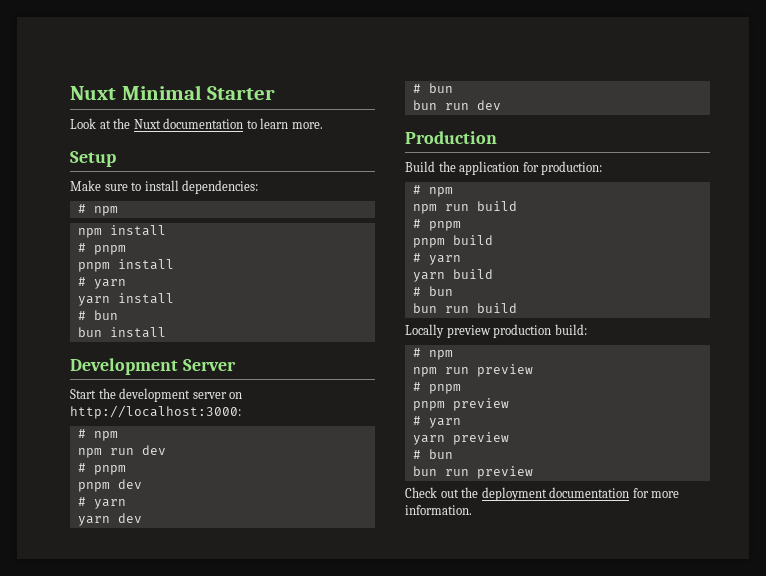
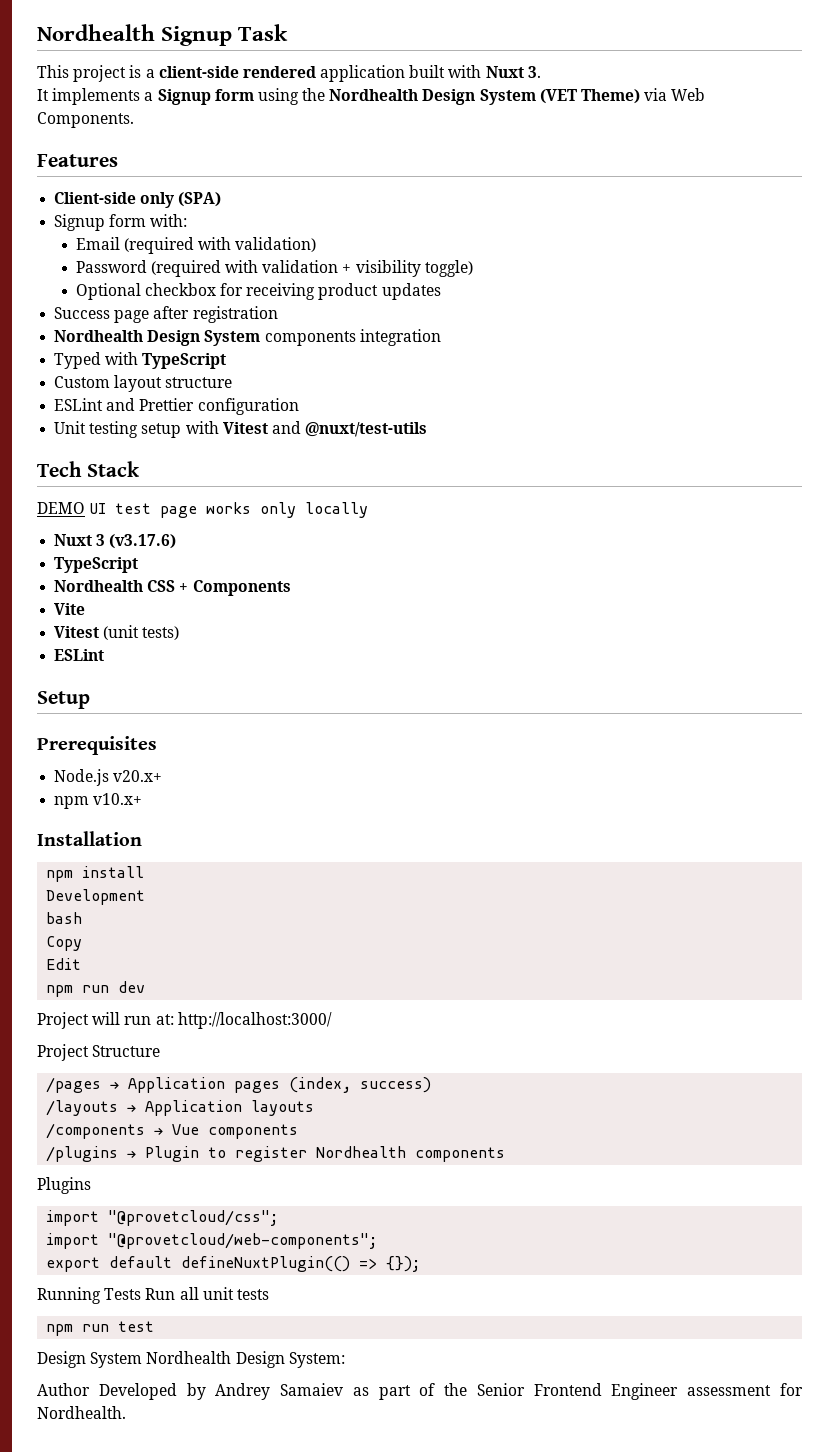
- Nuxt Minimal Starter
- Look at the Nuxt documentation to learn more.
+ Nordhealth Signup Task
+ This project is a client-side rendered application built with Nuxt 3.
+ It implements a Signup form using the Nordhealth Design System (VET Theme) via Web Components.
+ Features
+ Client-side only (SPA)
+ Signup form with:
+ Email (required with validation)
+ Password (required with validation + visibility toggle)
+ Optional checkbox for receiving product updates
+ Success page after registration
+ Nordhealth Design System components integration
+ Typed with TypeScript
+ Custom layout structure
+ ESLint and Prettier configuration
+ Unit testing setup with Vitest and @nuxt/test-utils
+ Tech Stack
+ DEMO UI test page works only locally
+ Nuxt 3 (v3.17.6)
+ TypeScript
+ Nordhealth CSS + Components
+ Vite
+ Vitest (unit tests)
+ ESLint
  Setup
- Make sure to install dependencies:
- # npm
+ Prerequisites
+ Node.js v20.x+
+ npm v10.x+
+ Installation
  npm install
- # pnpm
- pnpm install
- # yarn
- yarn install
- # bun
- bun install
- Development Server
- Start the development server on http://localhost:3000:
- # npm
+ Development
+ bash
+ Copy
+ Edit
  npm run dev
- # pnpm
- pnpm dev
- # yarn
- yarn dev
- # bun
- bun run dev
- Production
- Build the application for production:
- # npm
- npm run build
- # pnpm
- pnpm build
- # yarn
- yarn build
- # bun
- bun run build
- Locally preview production build:
- # npm
- npm run preview
- # pnpm
- pnpm preview
- # yarn
- yarn preview
- # bun
- bun run preview
- Check out the deployment documentation for more information.
+ Project will run at: http://localhost:3000/
+ Project Structure
+ /pages → Application pages (index, success)
+ /layouts → Application layouts
+ /components → Vue components
+ /plugins → Plugin to register Nordhealth components
+ Plugins
+ import "@provetcloud/css";
+ import "@provetcloud/web-components";
+ export default defineNuxtPlugin(() => {});
+ Running Tests Run all unit tests
+ npm run test
+ Design System Nordhealth Design System:
+ Author Developed by Andrey Samaiev as part of the Senior Frontend Engineer assessment for Nordhealth.

